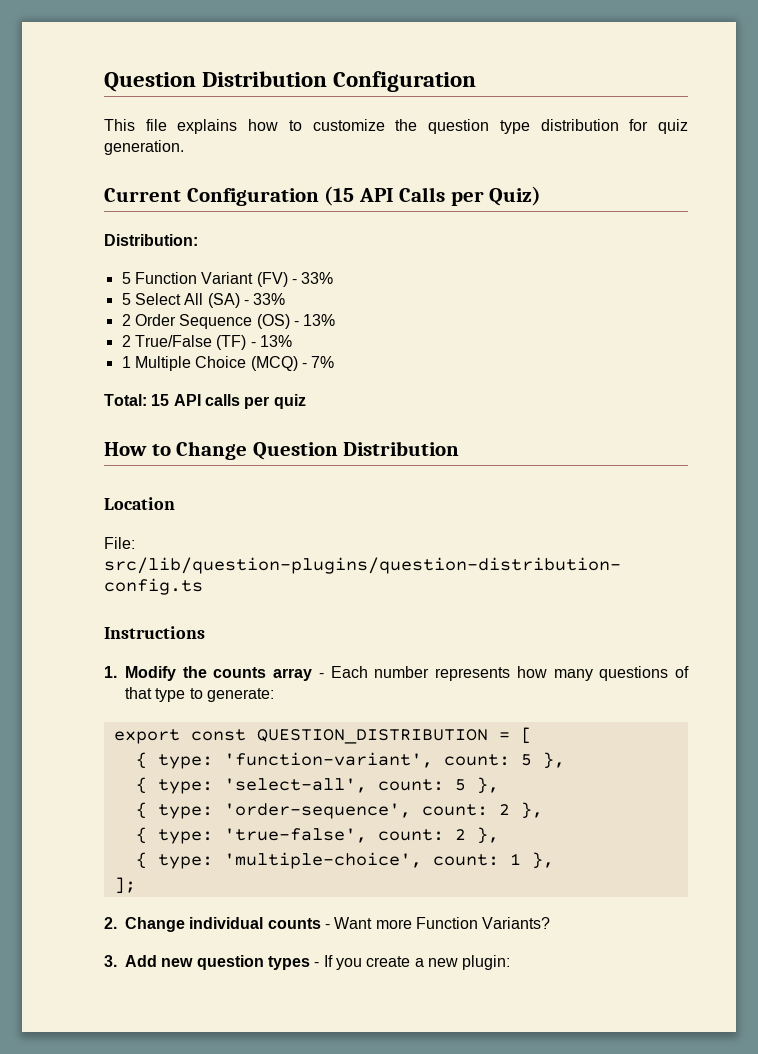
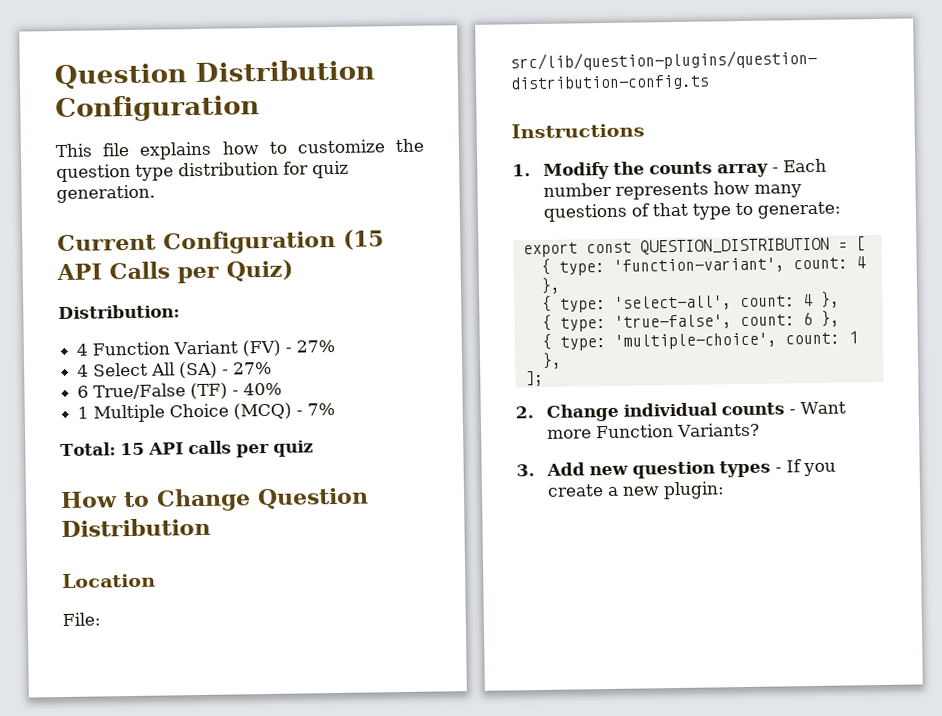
- 5 Function Variant (FV) - 33%
- 5 Select All (SA) - 33%
- 2 Order Sequence (OS) - 13%
- 2 True/False (TF) - 13%
+ 4 Function Variant (FV) - 27%
+ 4 Select All (SA) - 27%
+ 6 True/False (TF) - 40%
- { type: 'function-variant', count: 5 },
+ { type: 'function-variant', count: 4 },
- { type: 'select-all', count: 5 },
- { type: 'order-sequence', count: 2 },
+ { type: 'select-all', count: 4 },
- { type: 'true-false', count: 2 },
+ { type: 'true-false', count: 6 },

